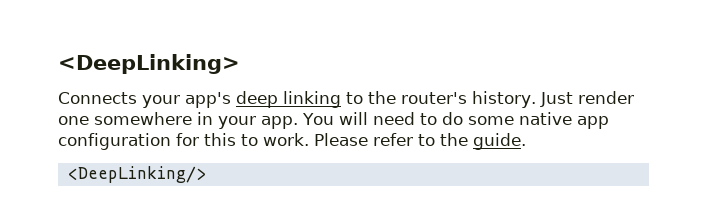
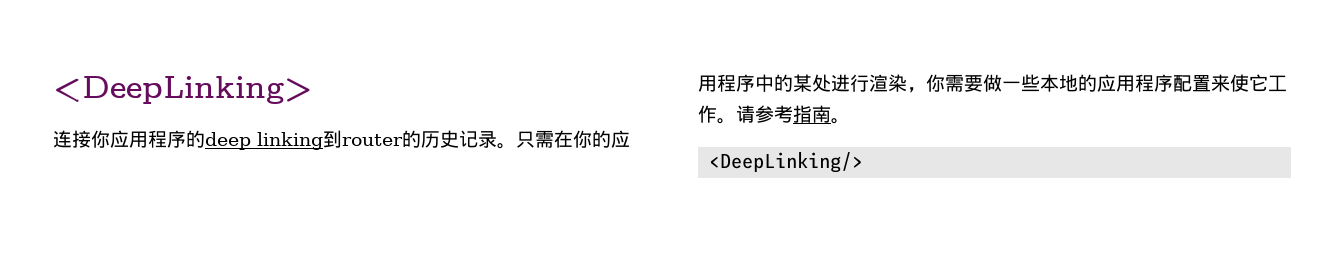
- Connects your app's deep linking to the router's history. Just render one somewhere in your app. You will need to do some native app configuration for this to work. Please refer to the guide.
+ 连接你应用程序的deep linking到router的历史记录。只需在你的应用程序中的某处进行渲染，你需要做一些本地的应用程序配置来使它工作。请参考指南。

